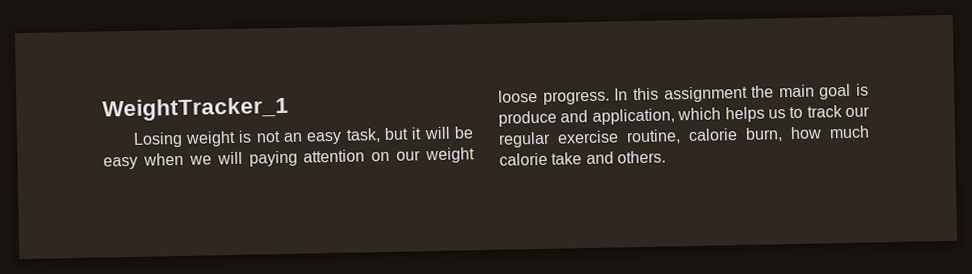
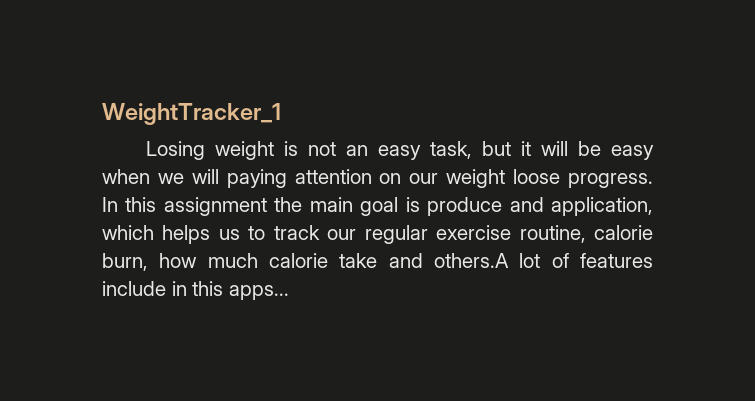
- In this assignment the main goal is produce and application, which helps us to track our regular exercise routine, calorie burn, how much calorie take and others.
+ In this assignment the main goal is produce and application, which helps us to track our regular exercise routine, calorie burn, how much calorie take and others.A lot of features include in this apps...

